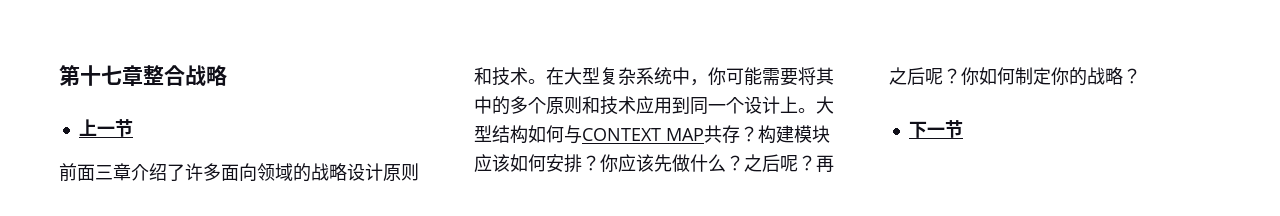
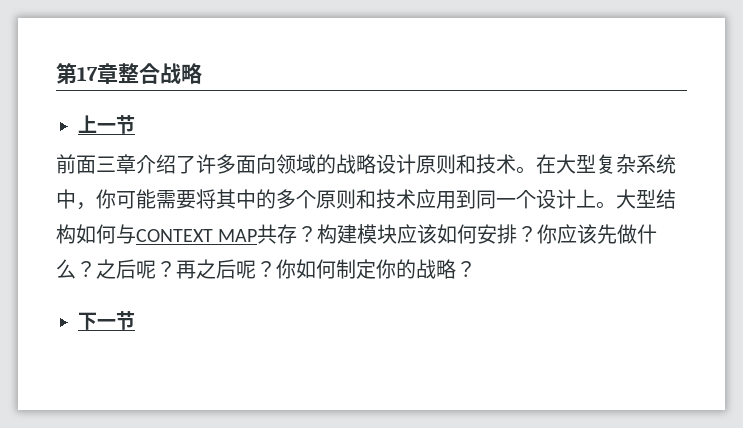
- 第十七章整合战略
+ 第17章整合战略

